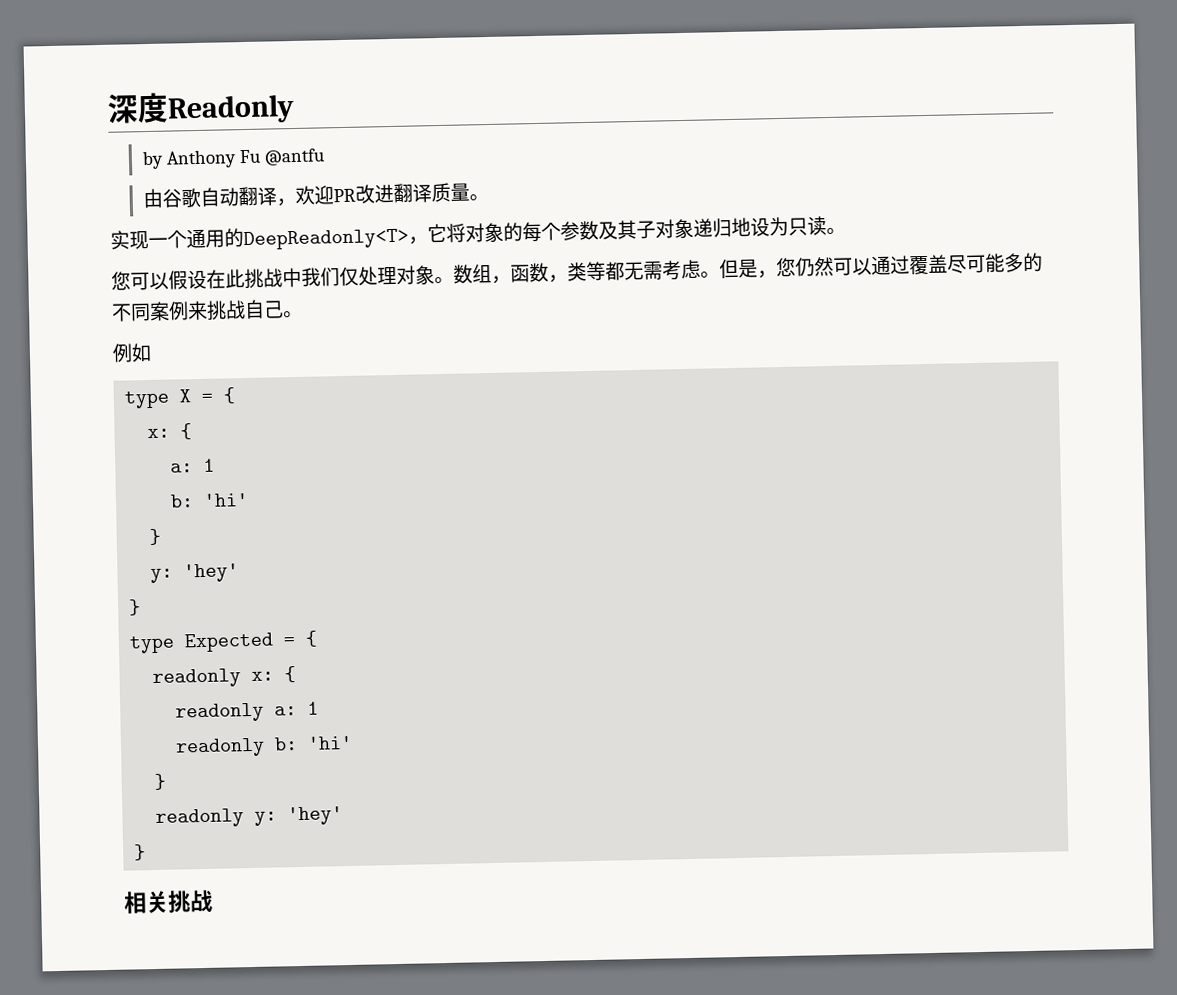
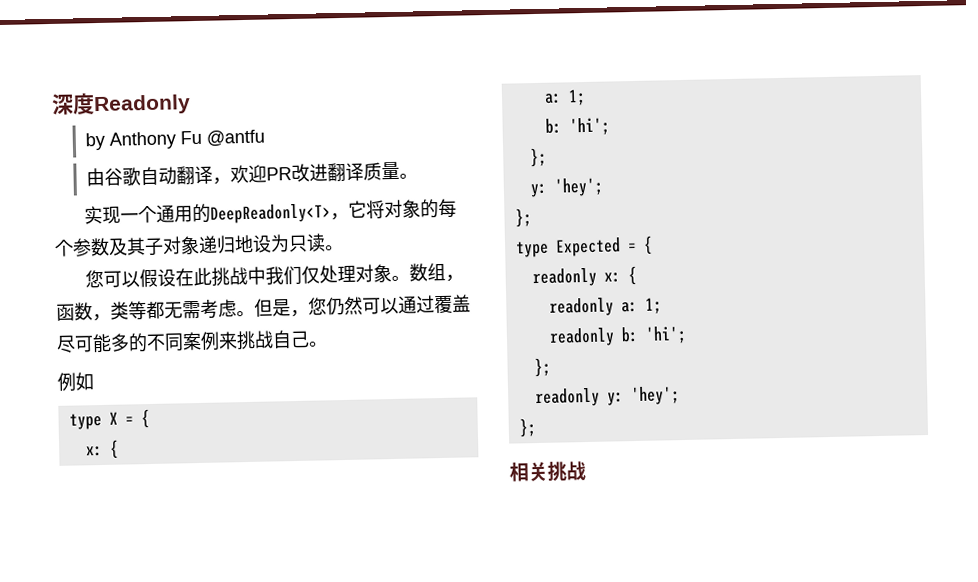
  type X = {
  x: {
- a: 1
- b: 'hi'
- }
- y: 'hey'
- }
+ a: 1;
+ b: 'hi';
+ };
+ y: 'hey';
+ };
- readonly a: 1
+ readonly a: 1;
- readonly b: 'hi'
- }
+ readonly b: 'hi';
+ };
- readonly y: 'hey'
- }
+ readonly y: 'hey';
+ };

